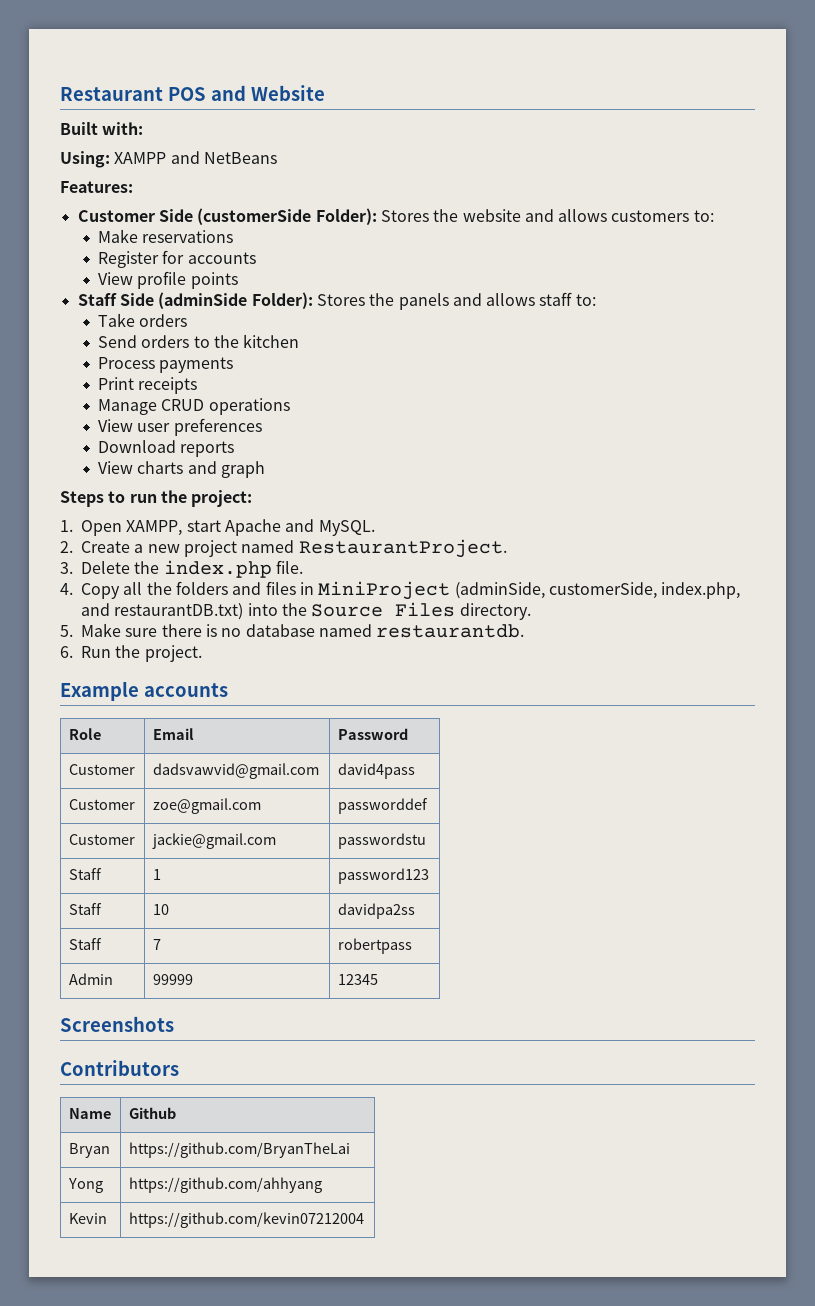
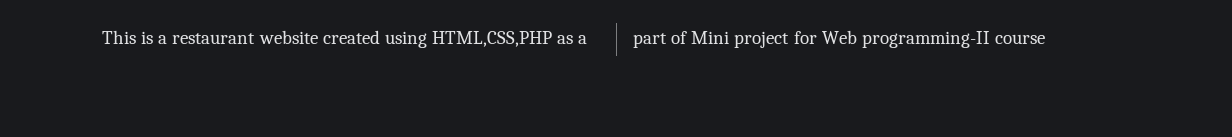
- Restaurant POS and Website
- Built with:
- Using: XAMPP and NetBeans
- Features:
- Customer Side (customerSide Folder): Stores the website and allows customers to:
- Make reservations
- Register for accounts
- View profile points
- Staff Side (adminSide Folder): Stores the panels and allows staff to:
- Take orders
- Send orders to the kitchen
- Process payments
- Print receipts
- Manage CRUD operations
- View user preferences
- Download reports
- View charts and graph
- Steps to run the project:
- 1. Open XAMPP, start Apache and MySQL.
- 2. Create a new project named RestaurantProject.
- 3. Delete the index.php file.
- 4. Copy all the folders and files in MiniProject (adminSide, customerSide, index.php, and restaurantDB.txt) into the Source Files directory.
- 5. Make sure there is no database named restaurantdb.
- 6. Run the project.
- Example accounts
- Role | Email | Password
- Customer | dadsvawvid@gmail.com | david4pass
- Customer | zoe@gmail.com | passworddef
- Customer | jackie@gmail.com | passwordstu
- Staff | 1 | password123
- Staff | 10 | davidpa2ss
- Staff | 7 | robertpass
- Admin | 99999 | 12345
- Screenshots
- Contributors
- Name | Github
- Bryan | https://github.com/BryanTheLai
- Yong | https://github.com/ahhyang
- Kevin | https://github.com/kevin07212004
+ This is a restaurant website created using HTML,CSS,PHP as a part of Mini project for Web programming-II course

